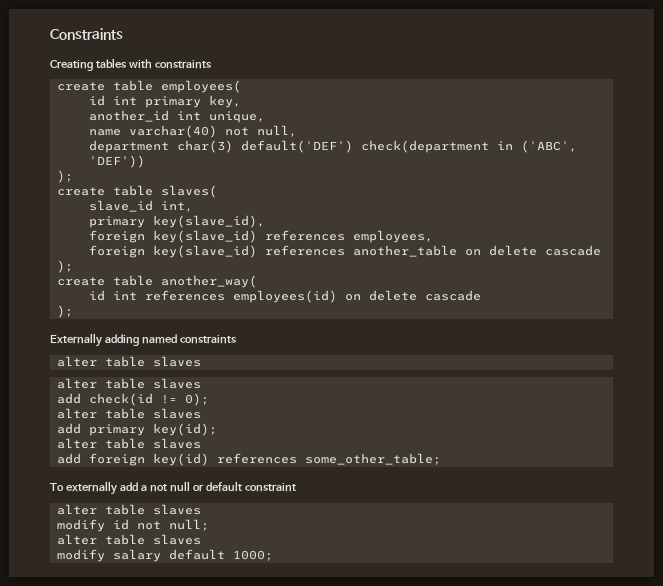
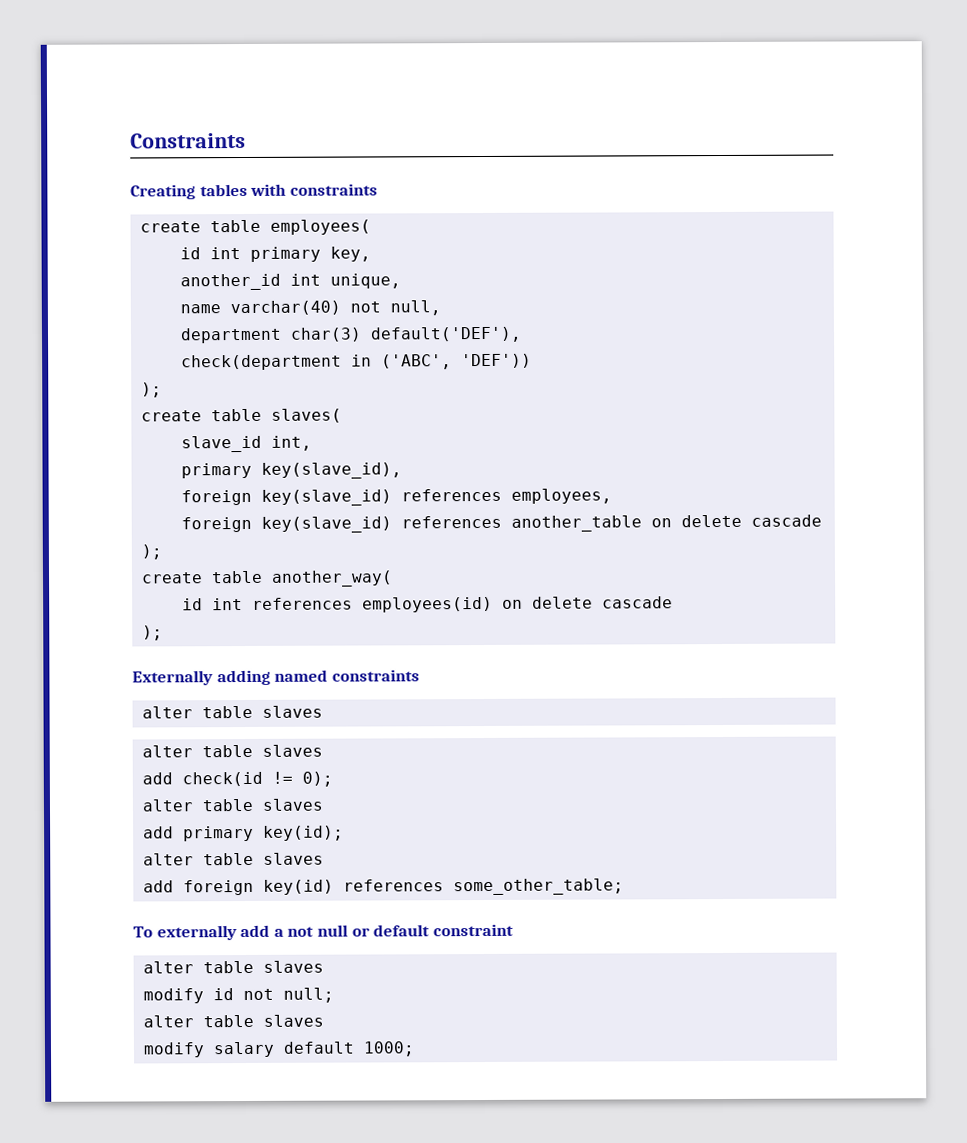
- department char(3) default('DEF') check(department in ('ABC', 'DEF'))
+ department char(3) default('DEF'),
+ check(department in ('ABC', 'DEF'))

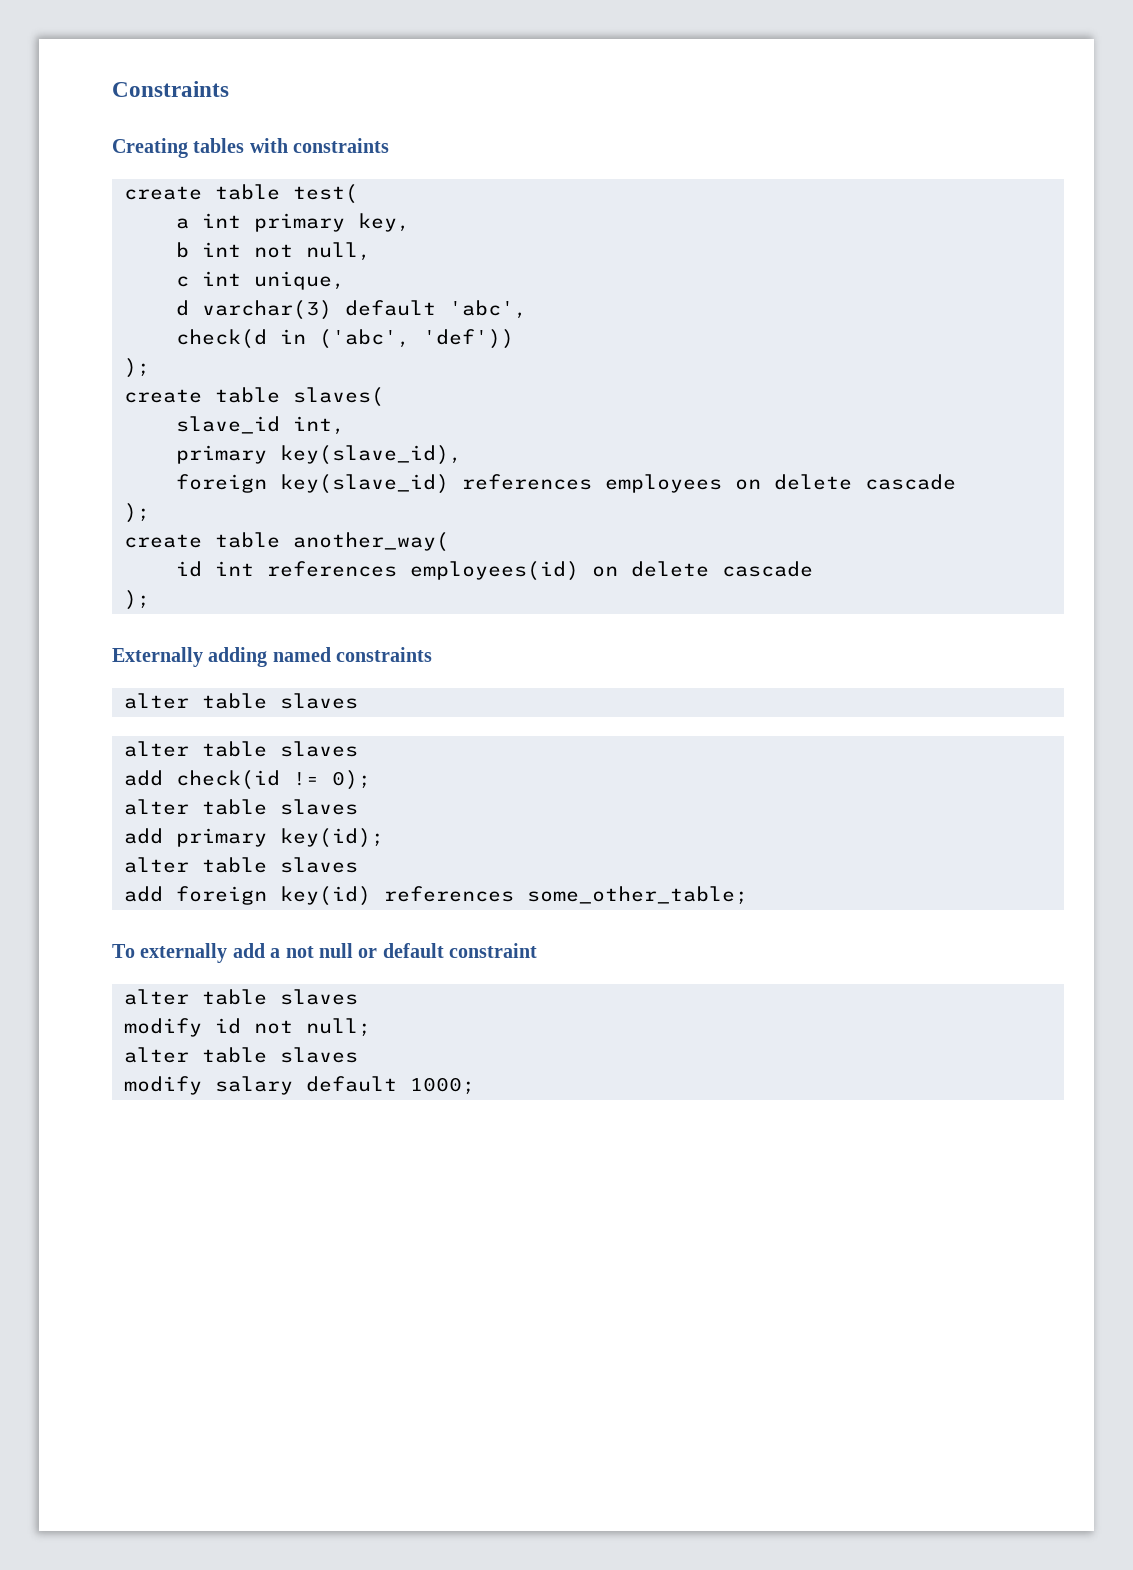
- create table employees(
- id int primary key,
+ create table test(
+ a int primary key,
- another_id int unique,
- name varchar(40) not null,
- department char(3) default('DEF'),
- check(department in ('ABC', 'DEF'))
+ b int not null,
+ c int unique,
+ d varchar(3) default 'abc',
+ check(d in ('abc', 'def'))
- foreign key(slave_id) references employees,
- foreign key(slave_id) references another_table on delete cascade
+ foreign key(slave_id) references employees on delete cascade

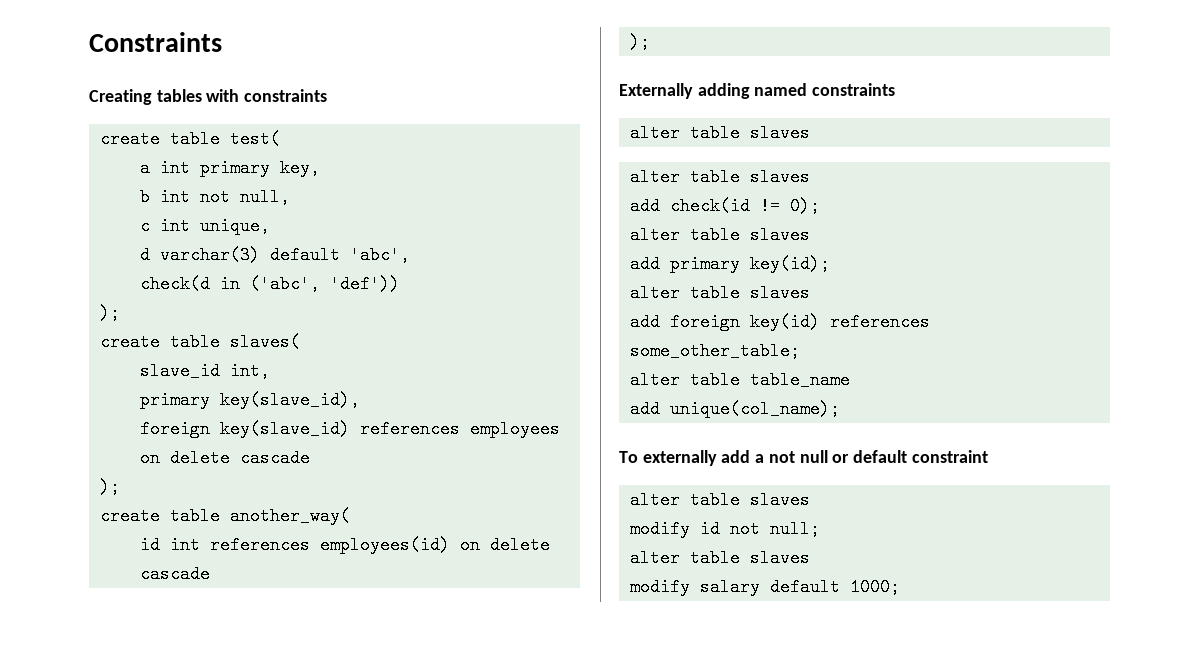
+ alter table table_name
+ add unique(col_name);

